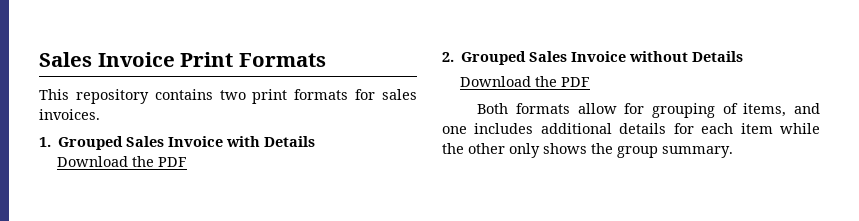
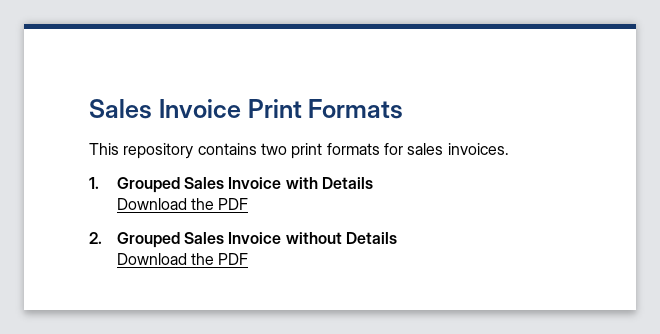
- Both formats allow for grouping of items, and one includes additional details for each item while the other only shows the group summary.

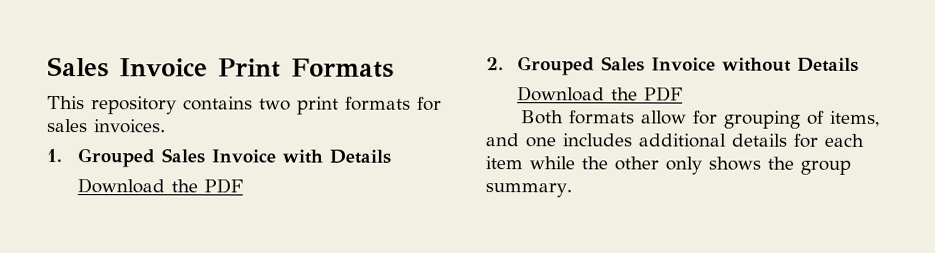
+ Both formats allow for grouping of items, and one includes additional details for each item while the other only shows the group summary.

